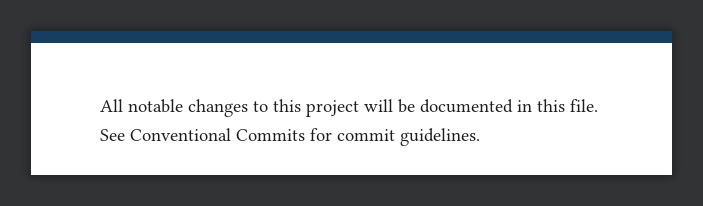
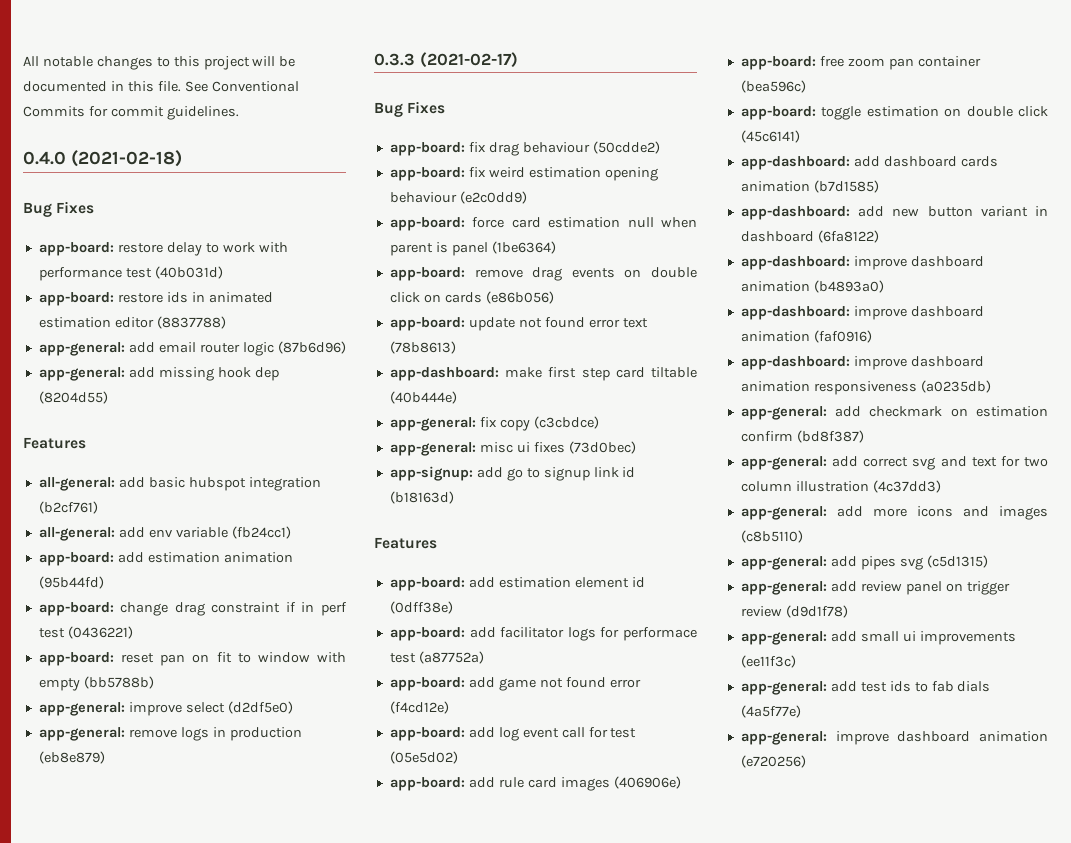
+ 0.4.0 (2021-02-18)
+ Bug Fixes
+ app-board: restore delay to work with performance test (40b031d)
+ app-board: restore ids in animated estimation editor (8837788)
+ app-general: add email router logic (87b6d96)
+ app-general: add missing hook dep (8204d55)
+ Features
+ all-general: add basic hubspot integration (b2cf761)
+ all-general: add env variable (fb24cc1)
+ app-board: add estimation animation (95b44fd)
+ app-board: change drag constraint if in perf test (0436221)
+ app-board: reset pan on fit to window with empty (bb5788b)
+ app-general: improve select (d2df5e0)
+ app-general: remove logs in production (eb8e879)
+ 0.3.3 (2021-02-17)
+ Bug Fixes
+ app-board: fix drag behaviour (50cdde2)
+ app-board: fix weird estimation opening behaviour (e2c0dd9)
+ app-board: force card estimation null when parent is panel (1be6364)
+ app-board: remove drag events on double click on cards (e86b056)
+ app-board: update not found error text (78b8613)
+ app-dashboard: make first step card tiltable (40b444e)
+ app-general: fix copy (c3cbdce)
+ app-general: misc ui fixes (73d0bec)
+ app-signup: add go to signup link id (b18163d)
+ Features
+ app-board: add estimation element id (0dff38e)
+ app-board: add facilitator logs for performace test (a87752a)
+ app-board: add game not found error (f4cd12e)
+ app-board: add log event call for test (05e5d02)
+ app-board: add rule card images (406906e)
+ app-board: free zoom pan container (bea596c)
+ app-board: toggle estimation on double click (45c6141)
+ app-dashboard: add dashboard cards animation (b7d1585)
+ app-dashboard: add new button variant in dashboard (6fa8122)
+ app-dashboard: improve dashboard animation (b4893a0)
+ app-dashboard: improve dashboard animation (faf0916)
+ app-dashboard: improve dashboard animation responsiveness (a0235db)
+ app-general: add checkmark on estimation confirm (bd8f387)
+ app-general: add correct svg and text for two column illustration (4c37dd3)
+ app-general: add more icons and images (c8b5110)
+ app-general: add pipes svg (c5d1315)
+ app-general: add review panel on trigger review (d9d1f78)
+ app-general: add small ui improvements (ee11f3c)
+ app-general: add test ids to fab dials (4a5f77e)
+ app-general: improve dashboard animation (e720256)

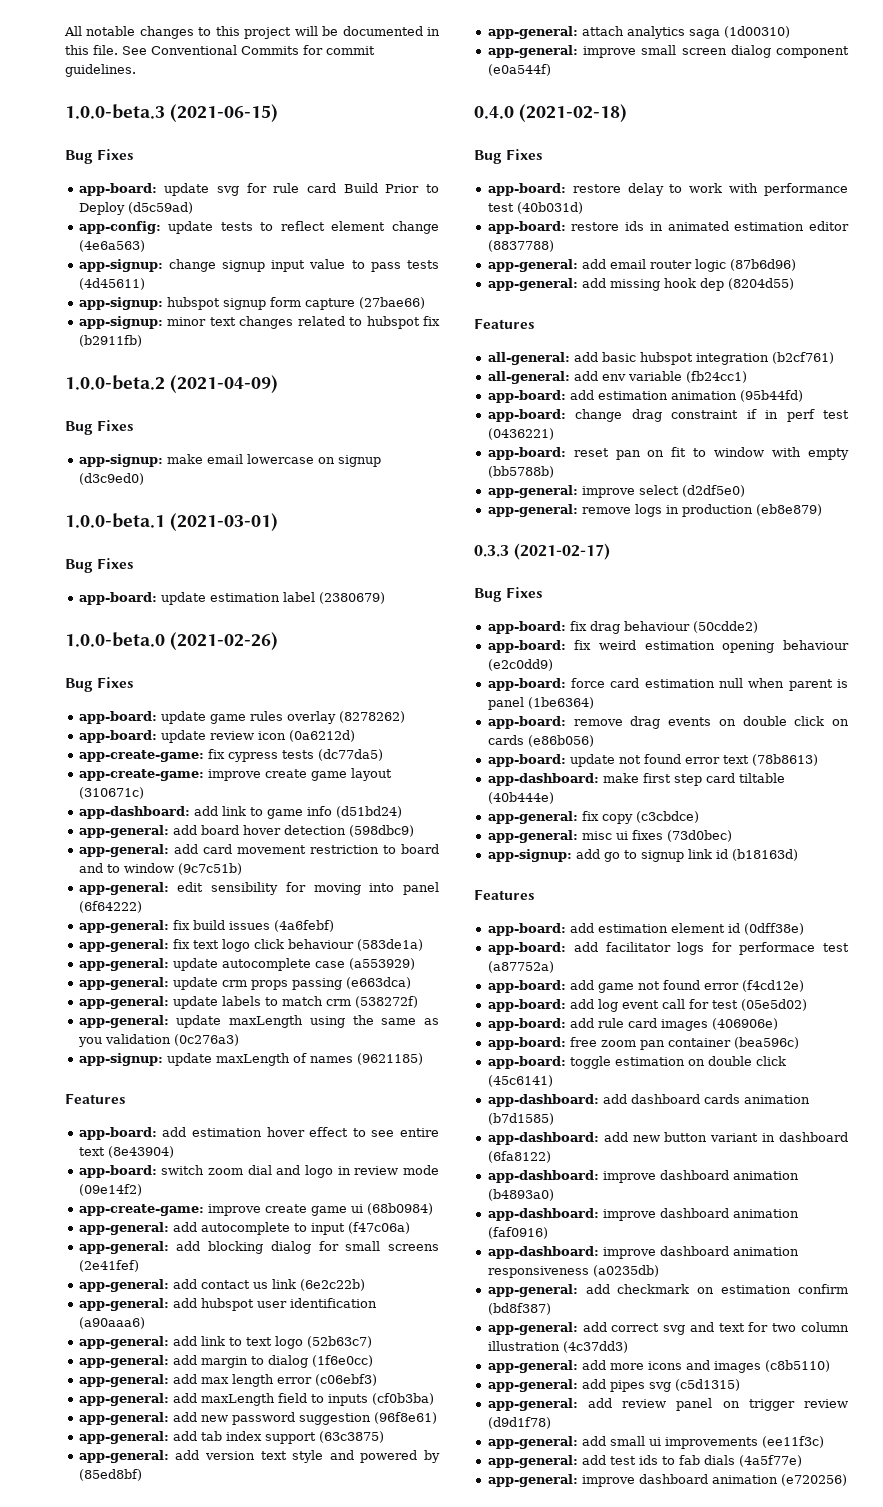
+ 1.0.0-beta.3 (2021-06-15)
+ Bug Fixes
+ app-board: update svg for rule card Build Prior to Deploy (d5c59ad)
+ app-config: update tests to reflect element change (4e6a563)
+ app-signup: change signup input value to pass tests (4d45611)
+ app-signup: hubspot signup form capture (27bae66)
+ app-signup: minor text changes related to hubspot fix (b2911fb)
+ 1.0.0-beta.2 (2021-04-09)
+ Bug Fixes
+ app-signup: make email lowercase on signup (d3c9ed0)
+ 1.0.0-beta.1 (2021-03-01)
+ Bug Fixes
+ app-board: update estimation label (2380679)
+ 1.0.0-beta.0 (2021-02-26)
+ Bug Fixes
+ app-board: update game rules overlay (8278262)
+ app-board: update review icon (0a6212d)
+ app-create-game: fix cypress tests (dc77da5)
+ app-create-game: improve create game layout (310671c)
+ app-dashboard: add link to game info (d51bd24)
+ app-general: add board hover detection (598dbc9)
+ app-general: add card movement restriction to board and to window (9c7c51b)
+ app-general: edit sensibility for moving into panel (6f64222)
+ app-general: fix build issues (4a6febf)
+ app-general: fix text logo click behaviour (583de1a)
+ app-general: update autocomplete case (a553929)
+ app-general: update crm props passing (e663dca)
+ app-general: update labels to match crm (538272f)
+ app-general: update maxLength using the same as you validation (0c276a3)
+ app-signup: update maxLength of names (9621185)
+ Features
+ app-board: add estimation hover effect to see entire text (8e43904)
+ app-board: switch zoom dial and logo in review mode (09e14f2)
+ app-create-game: improve create game ui (68b0984)
+ app-general: add autocomplete to input (f47c06a)
+ app-general: add blocking dialog for small screens (2e41fef)
+ app-general: add contact us link (6e2c22b)
+ app-general: add hubspot user identification (a90aaa6)
+ app-general: add link to text logo (52b63c7)
+ app-general: add margin to dialog (1f6e0cc)
+ app-general: add max length error (c06ebf3)
+ app-general: add maxLength field to inputs (cf0b3ba)
+ app-general: add new password suggestion (96f8e61)
+ app-general: add tab index support (63c3875)
+ app-general: add version text style and powered by (85ed8bf)
+ app-general: attach analytics saga (1d00310)
+ app-general: improve small screen dialog component (e0a544f)

